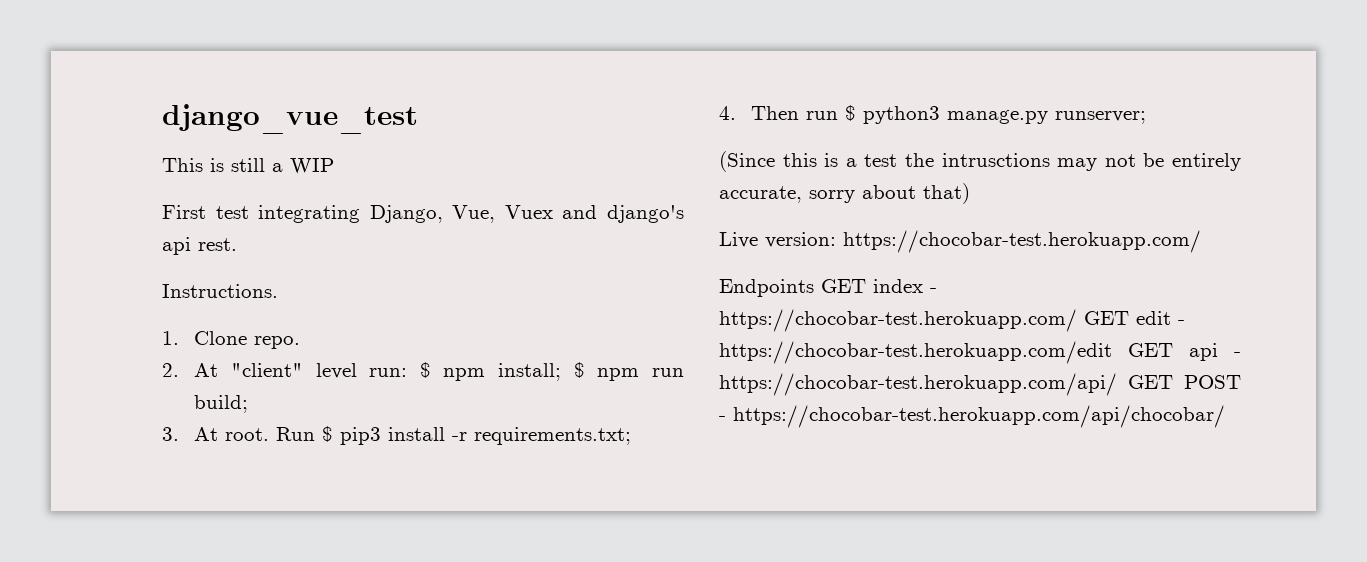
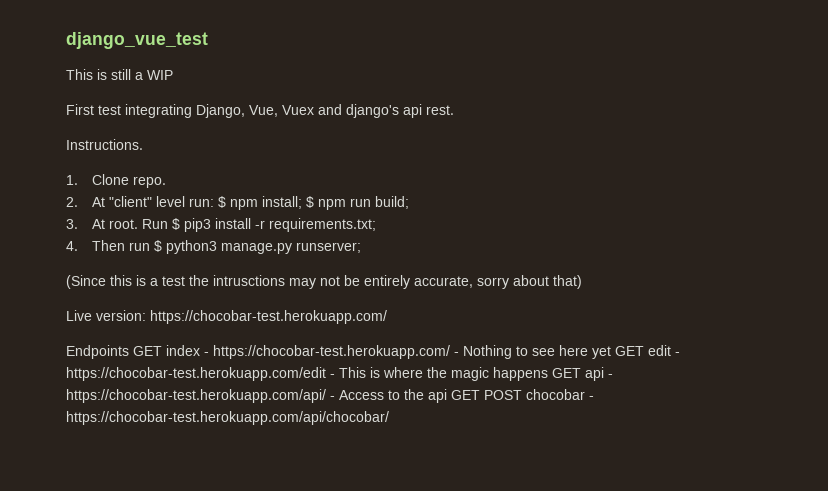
- Endpoints GET index - https://chocobar-test.herokuapp.com/ GET edit - https://chocobar-test.herokuapp.com/edit GET api - https://chocobar-test.herokuapp.com/api/ GET POST - https://chocobar-test.herokuapp.com/api/chocobar/
+ Endpoints GET index - https://chocobar-test.herokuapp.com/ - Nothing to see here yet GET edit - https://chocobar-test.herokuapp.com/edit - This is where the magic happens GET api - https://chocobar-test.herokuapp.com/api/ - Access to the api GET POST chocobar - https://chocobar-test.herokuapp.com/api/chocobar/

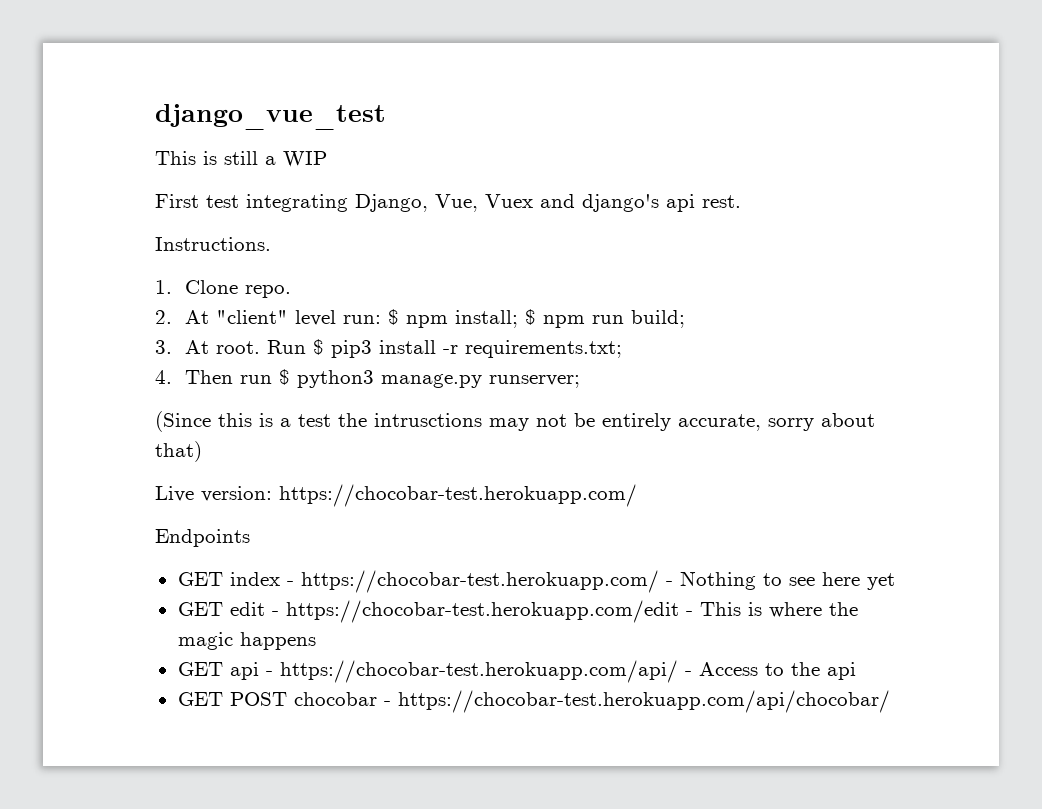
- Endpoints GET index - https://chocobar-test.herokuapp.com/ - Nothing to see here yet GET edit - https://chocobar-test.herokuapp.com/edit - This is where the magic happens GET api - https://chocobar-test.herokuapp.com/api/ - Access to the api GET POST chocobar - https://chocobar-test.herokuapp.com/api/chocobar/
+ Endpoints
+ GET index - https://chocobar-test.herokuapp.com/ - Nothing to see here yet
+ GET edit - https://chocobar-test.herokuapp.com/edit - This is where the magic happens
+ GET api - https://chocobar-test.herokuapp.com/api/ - Access to the api
+ GET POST chocobar - https://chocobar-test.herokuapp.com/api/chocobar/

